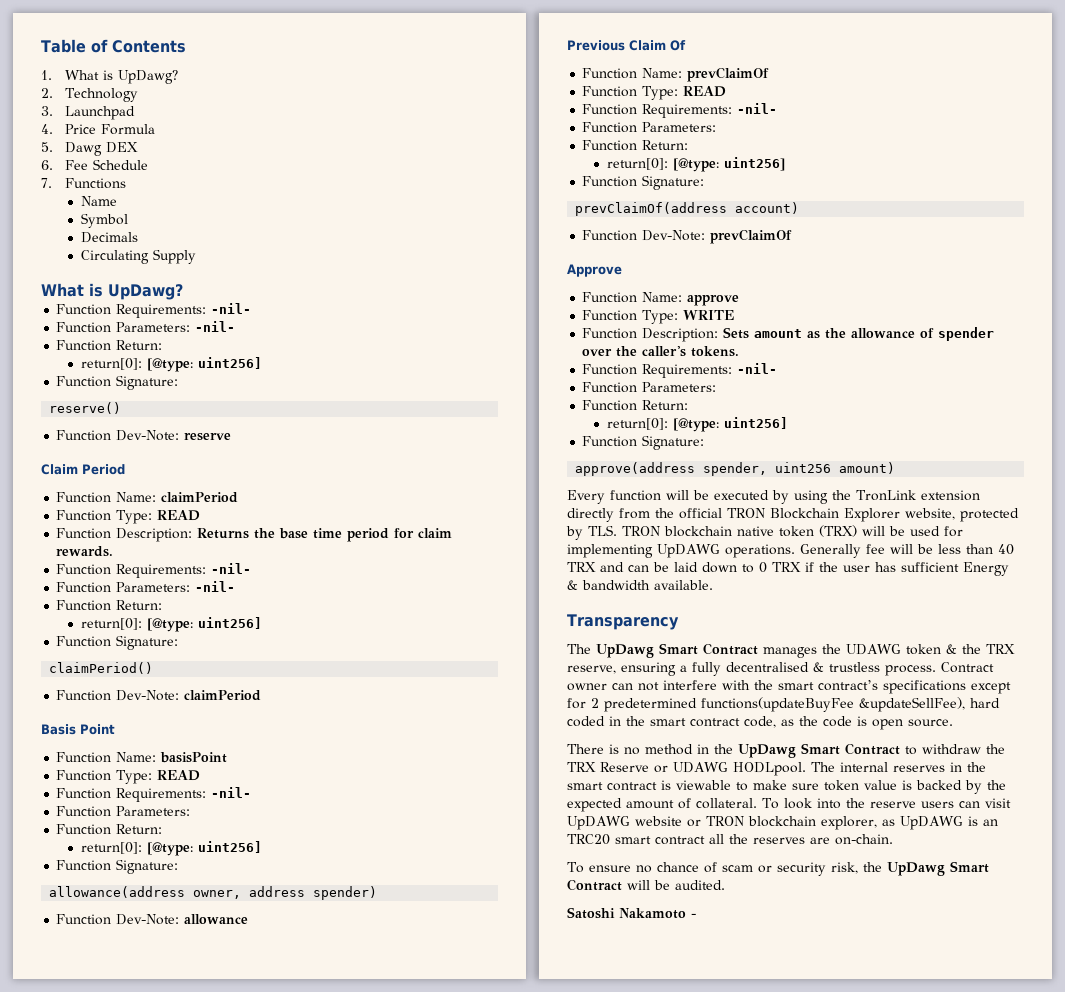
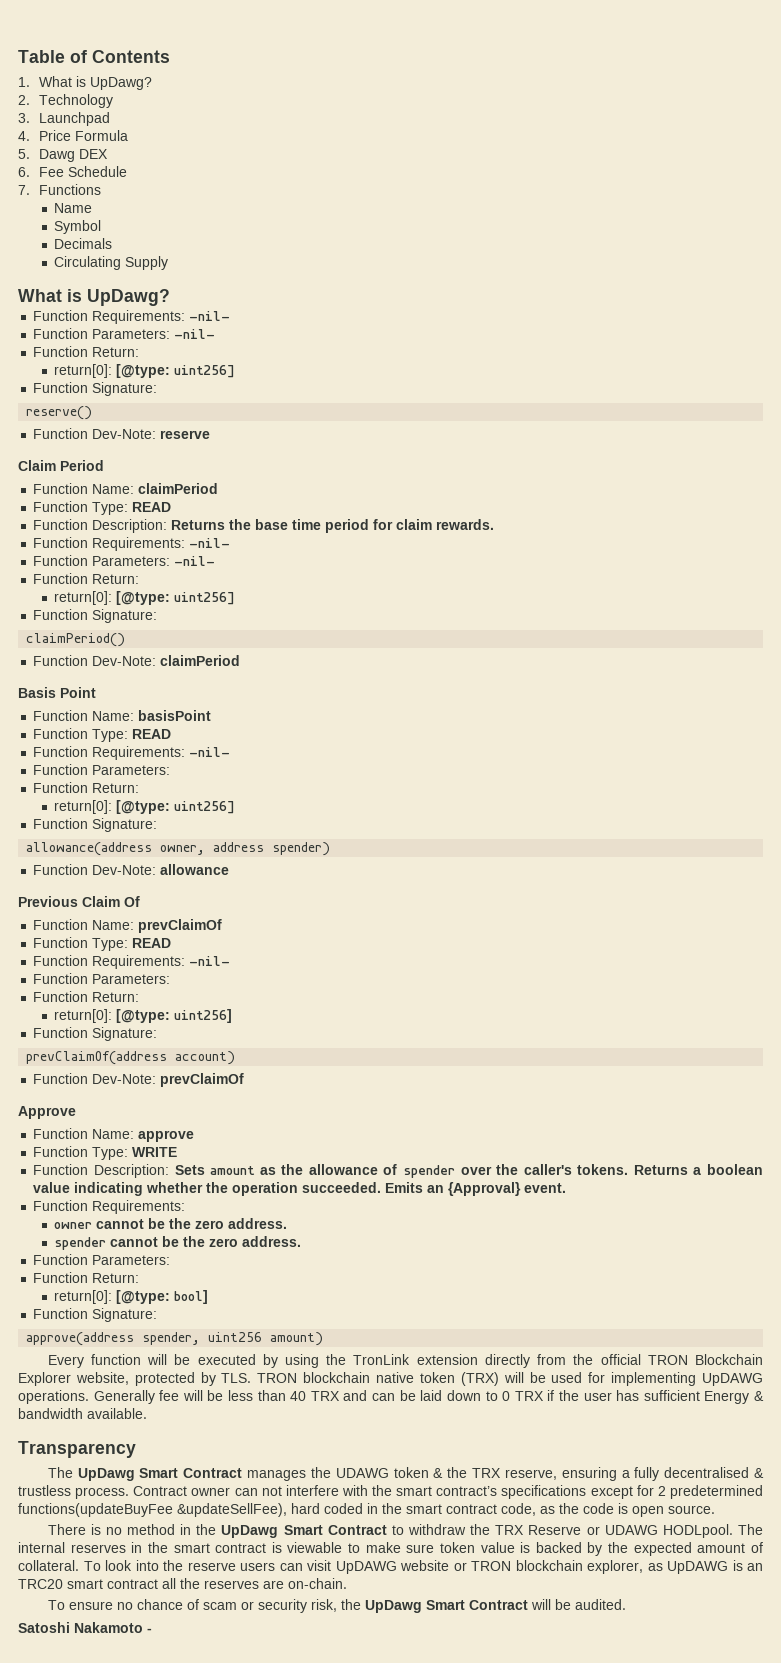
- Function Description: Sets amount as the allowance of spender over the caller's tokens.
- Function Requirements: -nil-
+ Function Description: Sets amount as the allowance of spender over the caller's tokens. Returns a boolean value indicating whether the operation succeeded. Emits an {Approval} event.
+ Function Requirements:
+ owner cannot be the zero address.
+ spender cannot be the zero address.
  Function Parameters:
  Function Return:
- return[0]: [@type: uint256]
+ return[0]: [@type: bool]

